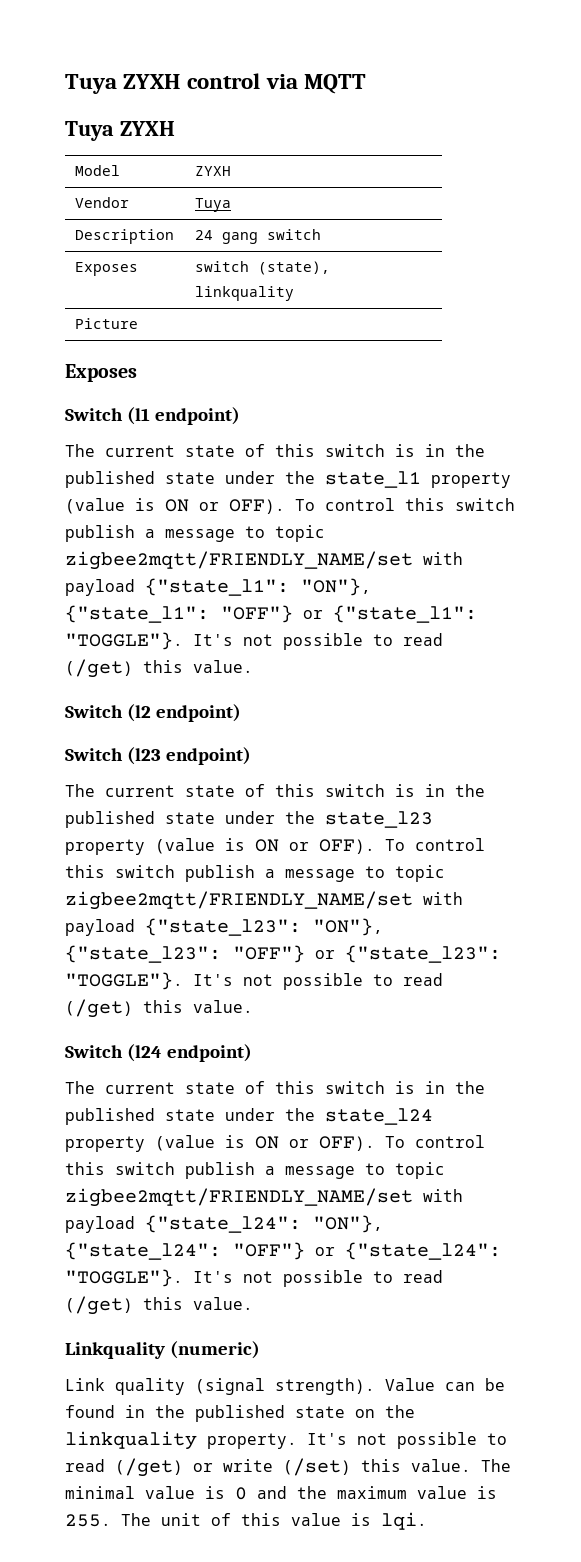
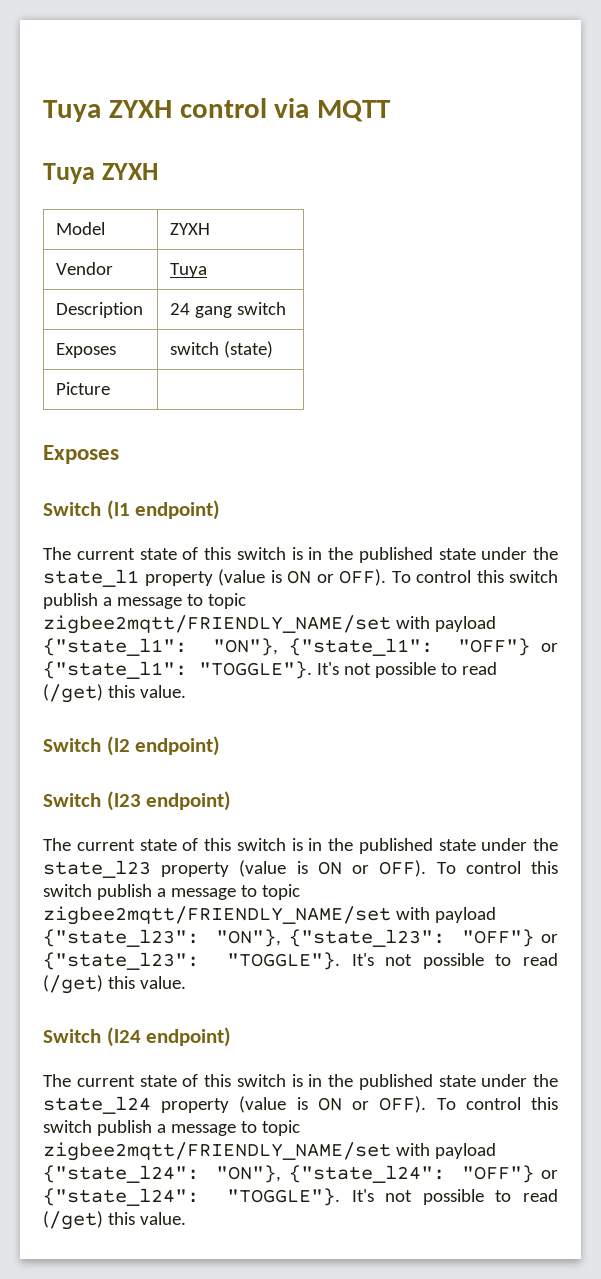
- Exposes | switch (state), linkquality
+ Exposes | switch (state)
- Linkquality (numeric)
- Link quality (signal strength). Value can be found in the published state on the linkquality property. It's not possible to read (/get) or write (/set) this value. The minimal value is 0 and the maximum value is 255. The unit of this value is lqi.

